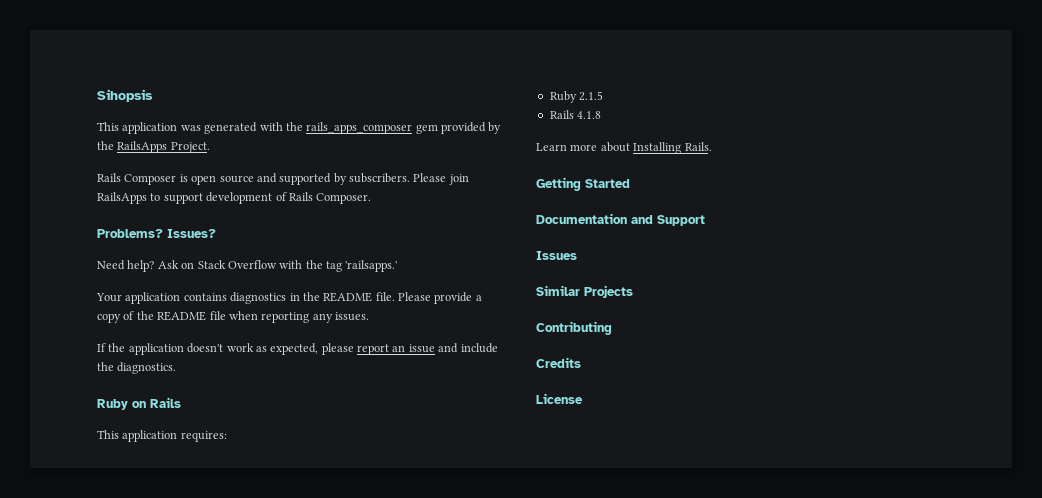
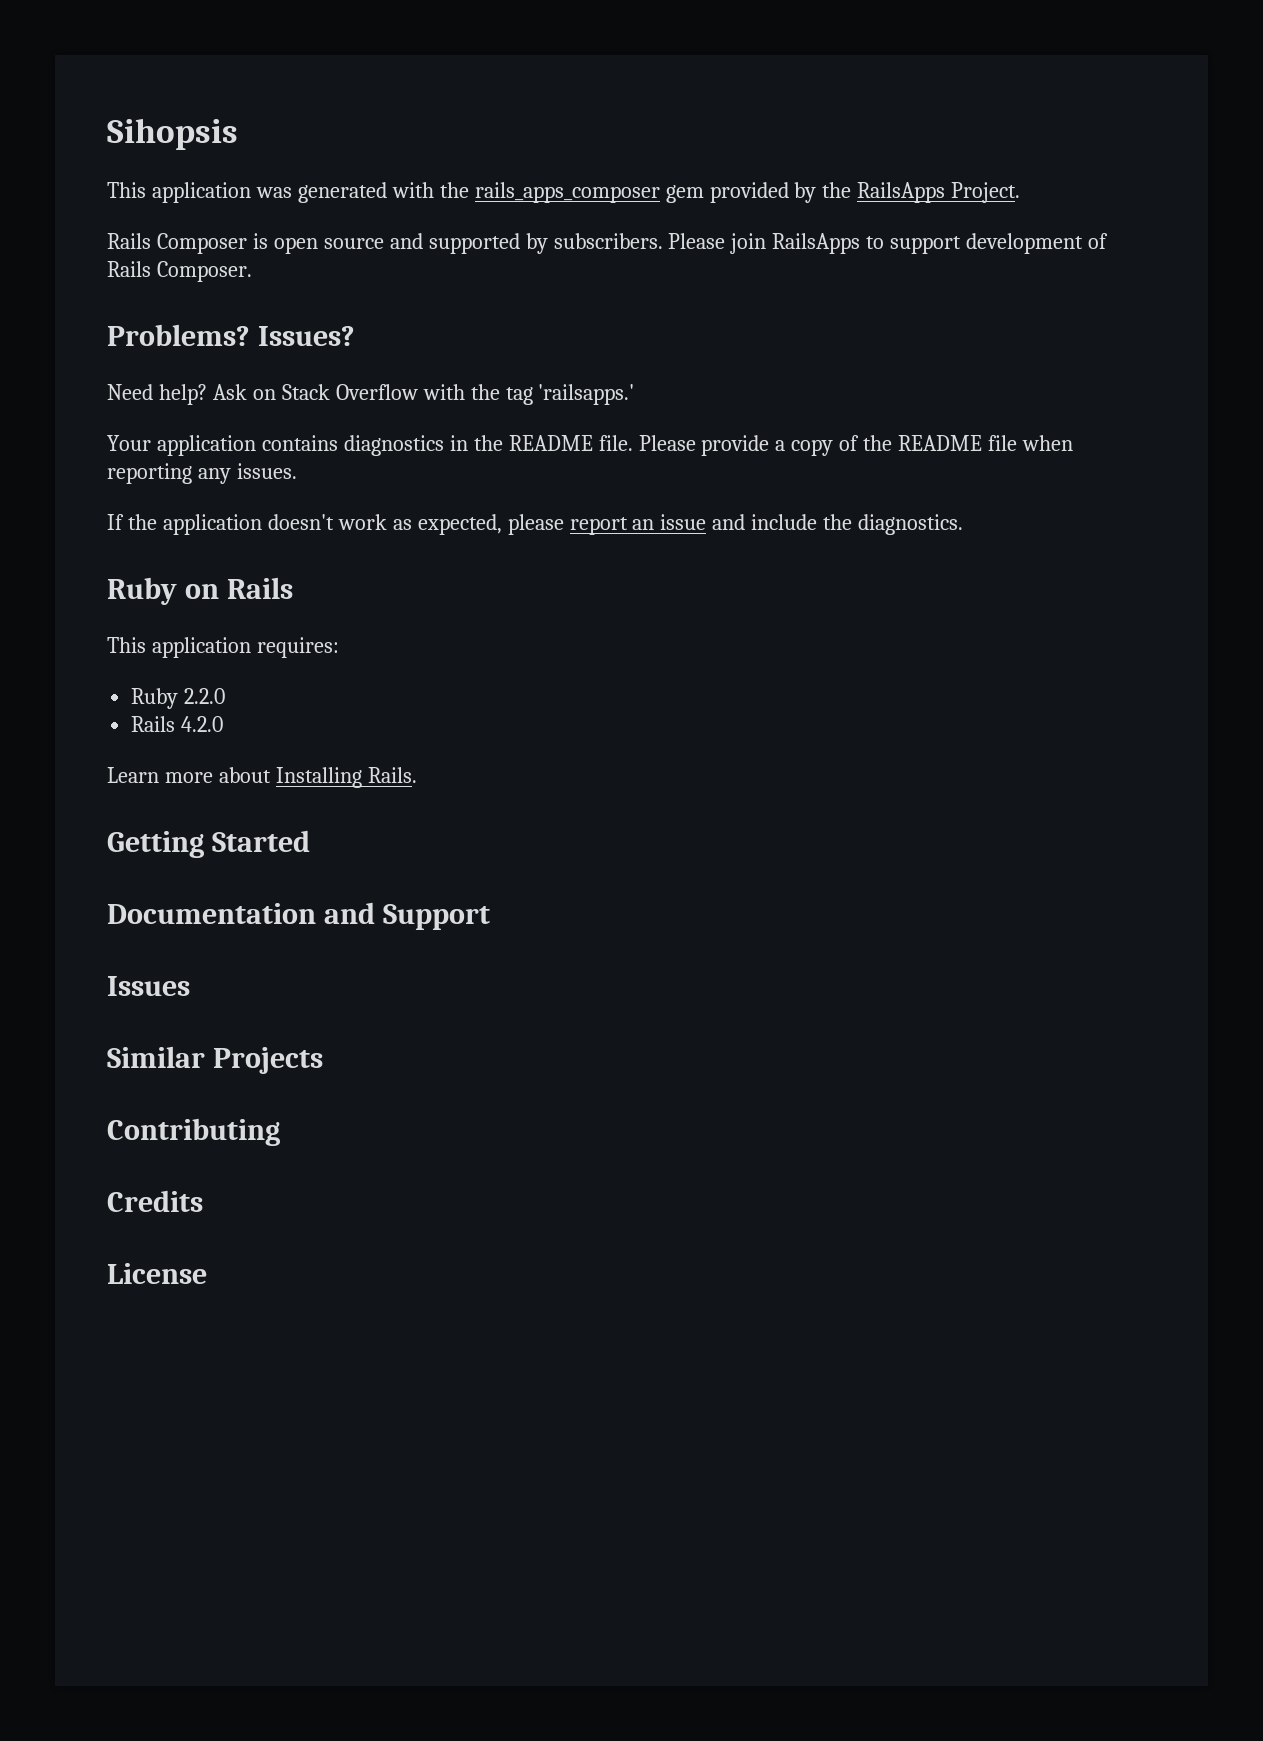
- Ruby 2.1.5
- Rails 4.1.8
+ Ruby 2.2.0
+ Rails 4.2.0

